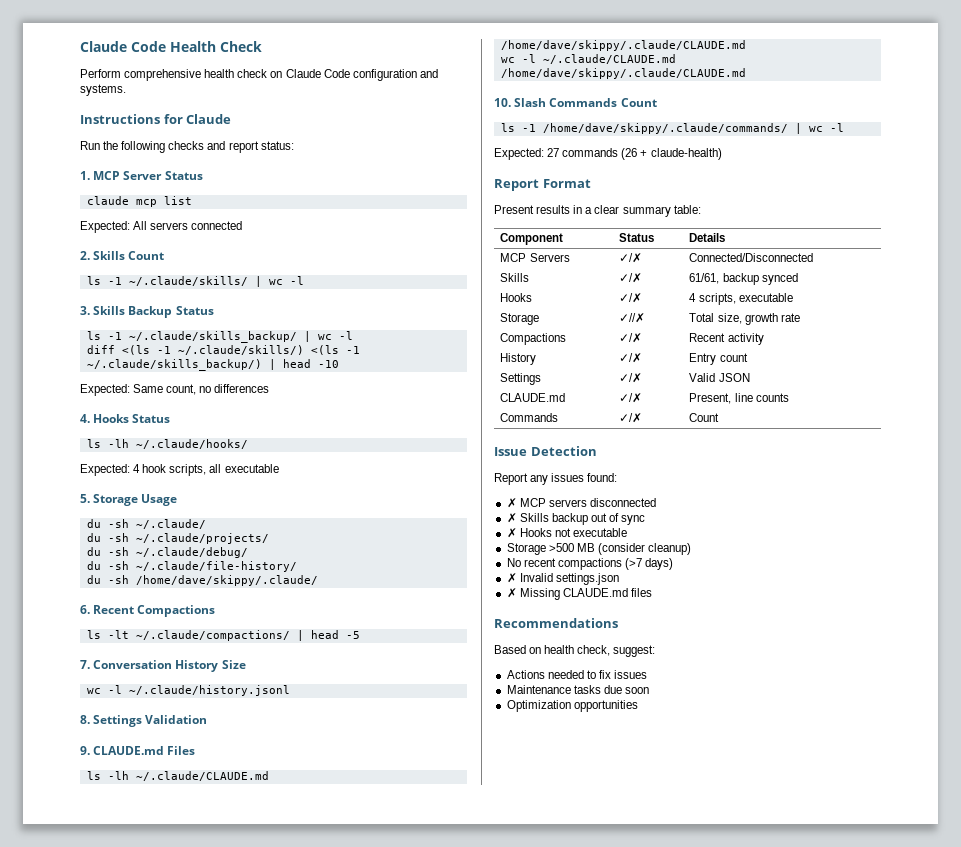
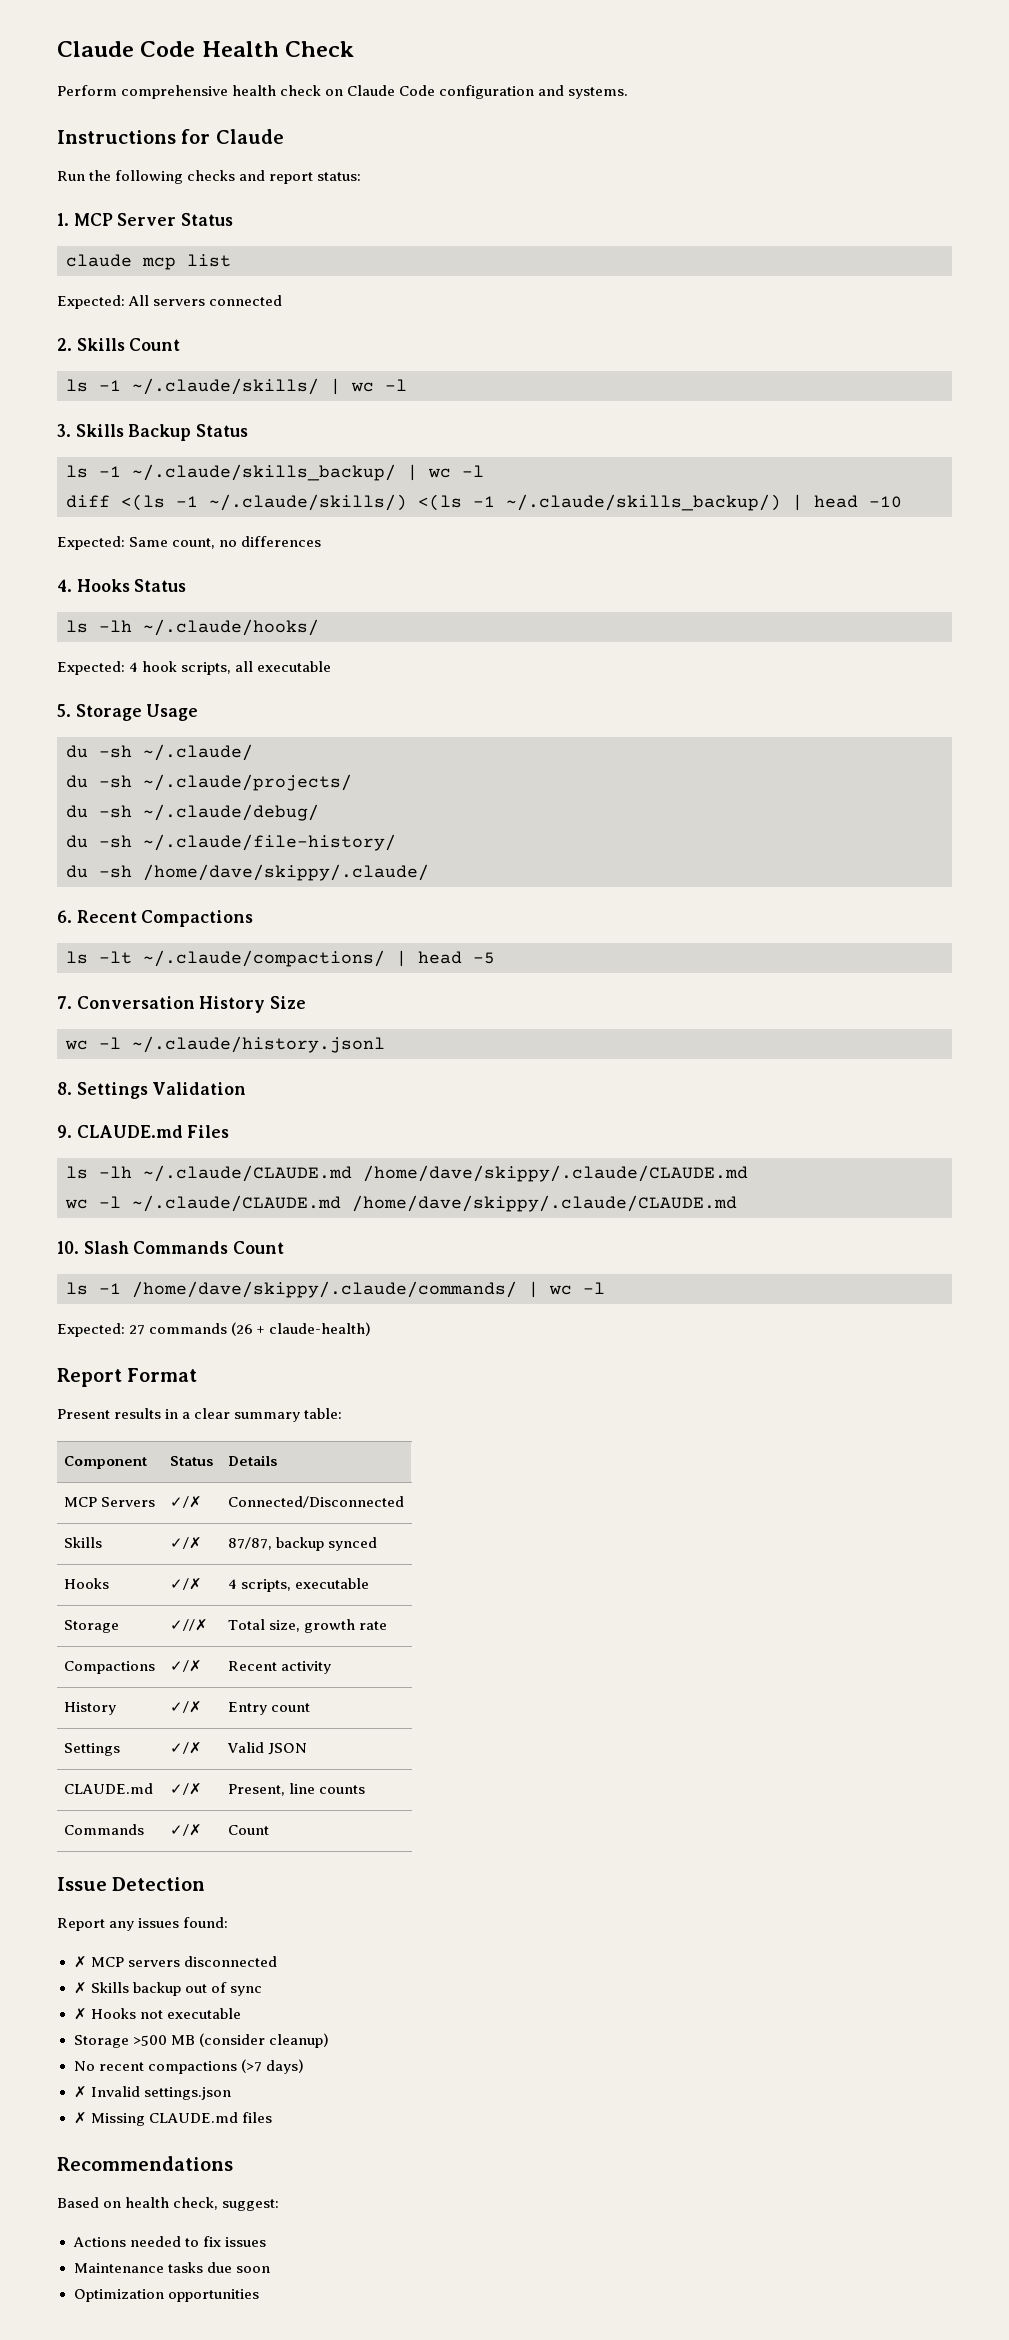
- Skills | ✓/✗ | 61/61, backup synced
+ Skills | ✓/✗ | 87/87, backup synced

